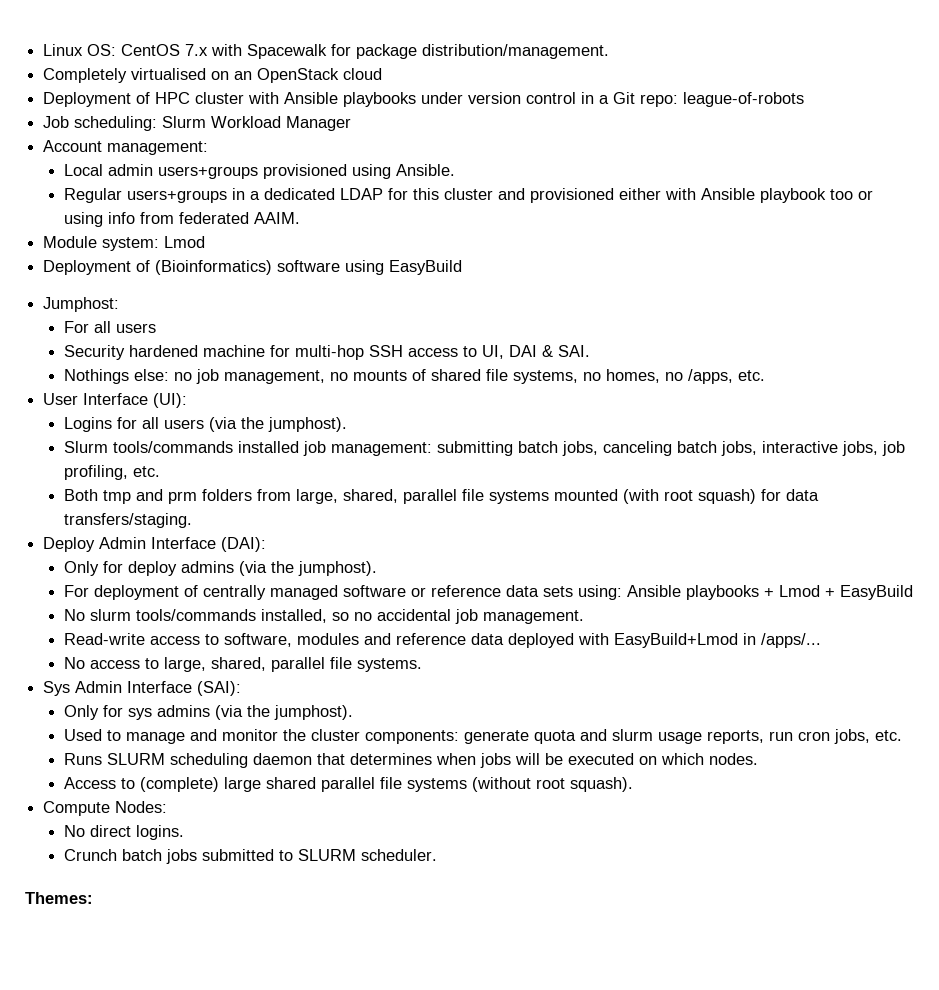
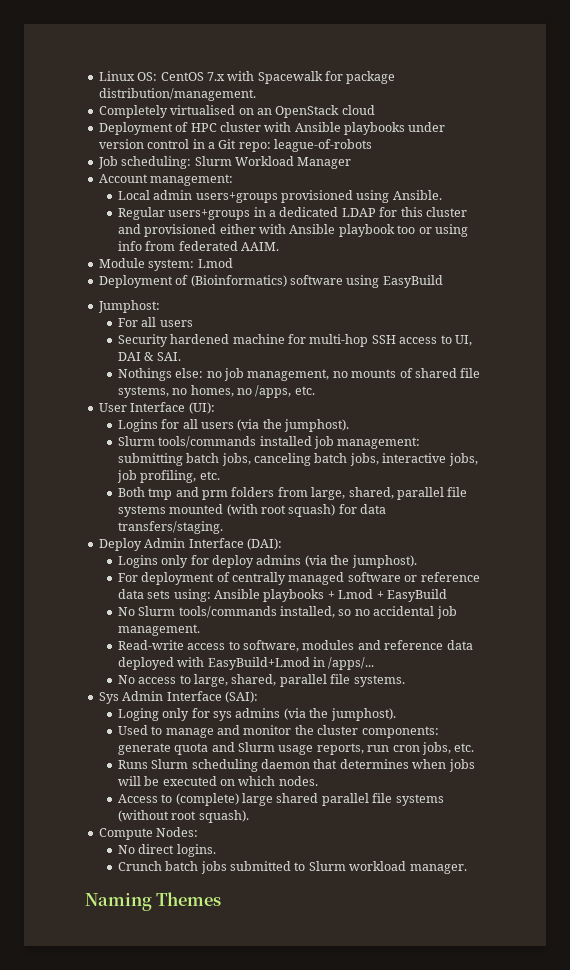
- Only for deploy admins (via the jumphost).
+ Logins only for deploy admins (via the jumphost).
- No slurm tools/commands installed, so no accidental job management.
+ No Slurm tools/commands installed, so no accidental job management.
- Only for sys admins (via the jumphost).
+ Loging only for sys admins (via the jumphost).
- Used to manage and monitor the cluster components: generate quota and slurm usage reports, run cron jobs, etc.
+ Used to manage and monitor the cluster components: generate quota and Slurm usage reports, run cron jobs, etc.
- Runs SLURM scheduling daemon that determines when jobs will be executed on which nodes.
+ Runs Slurm scheduling daemon that determines when jobs will be executed on which nodes.
- Crunch batch jobs submitted to SLURM scheduler.
- Themes:
+ Crunch batch jobs submitted to Slurm workload manager.
+ Naming Themes

